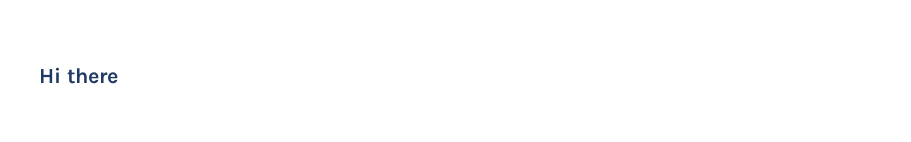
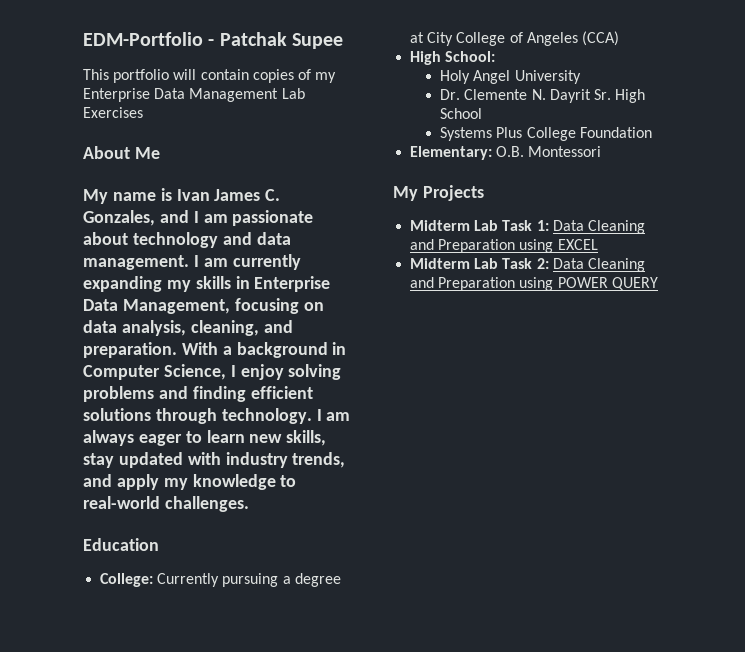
- Hi there
+ EDM-Portfolio - Patchak Supee
+ This portfolio will contain copies of my Enterprise Data Management Lab Exercises
+ About Me
+ My name is Ivan James C. Gonzales, and I am passionate about technology and data management. I am currently expanding my skills in Enterprise Data Management, focusing on data analysis, cleaning, and preparation. With a background in Computer Science, I enjoy solving problems and finding efficient solutions through technology. I am always eager to learn new skills, stay updated with industry trends, and apply my knowledge to real-world challenges.
+ Education
+ College: Currently pursuing a degree at City College of Angeles (CCA)
+ High School:
+ Holy Angel University
+ Dr. Clemente N. Dayrit Sr. High School
+ Systems Plus College Foundation
+ Elementary: O.B. Montessori
+ My Projects
+ Midterm Lab Task 1: Data Cleaning and Preparation using EXCEL
+ Midterm Lab Task 2: Data Cleaning and Preparation using POWER QUERY

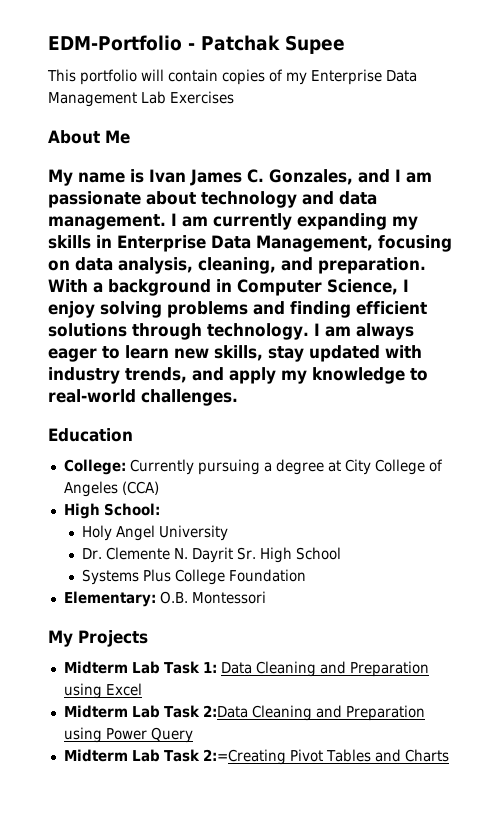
- Midterm Lab Task 1: Data Cleaning and Preparation using EXCEL
- Midterm Lab Task 2: Data Cleaning and Preparation using POWER QUERY
+ Midterm Lab Task 1: Data Cleaning and Preparation using Excel
+ Midterm Lab Task 2:Data Cleaning and Preparation using Power Query
+ Midterm Lab Task 2:=Creating Pivot Tables and Charts

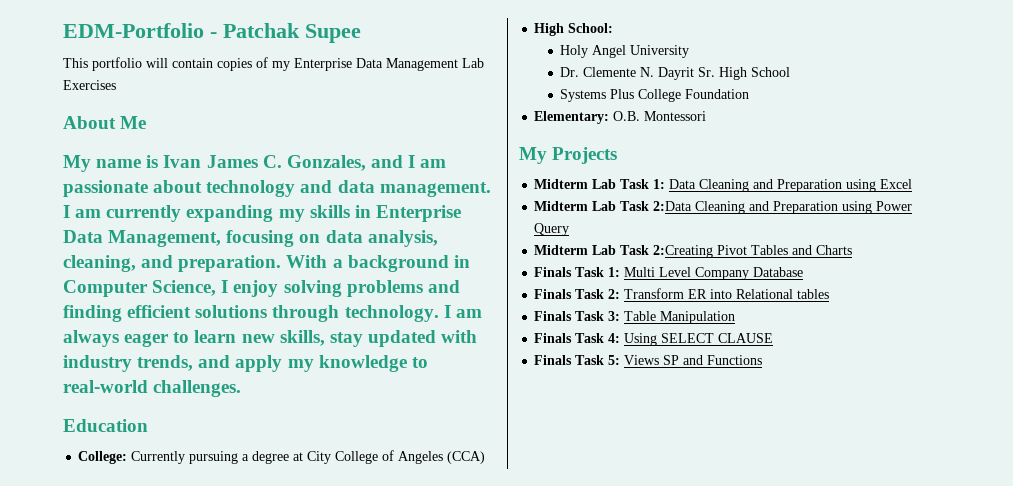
- Midterm Lab Task 2:=Creating Pivot Tables and Charts
+ Midterm Lab Task 2:Creating Pivot Tables and Charts
+ Finals Task 1: Multi Level Company Database
+ Finals Task 2: Transform ER into Relational tables
+ Finals Task 3: Table Manipulation
+ Finals Task 4: Using SELECT CLAUSE
+ Finals Task 5: Views SP and Functions

